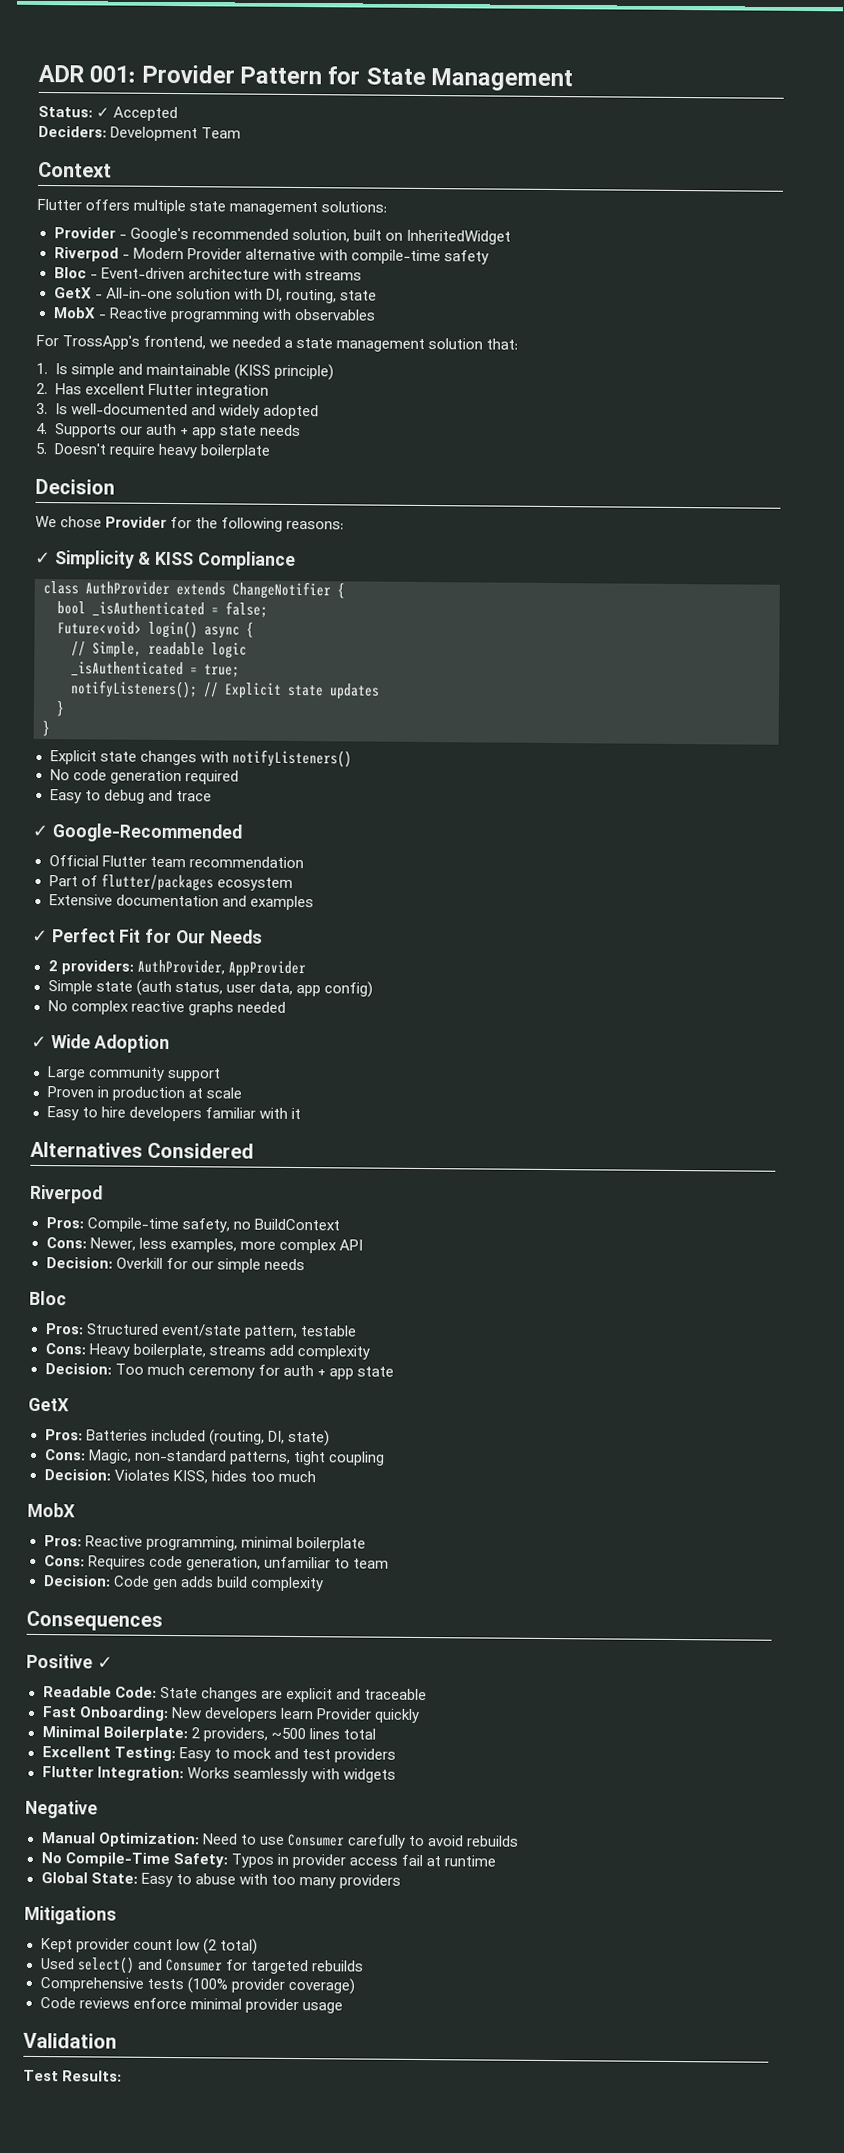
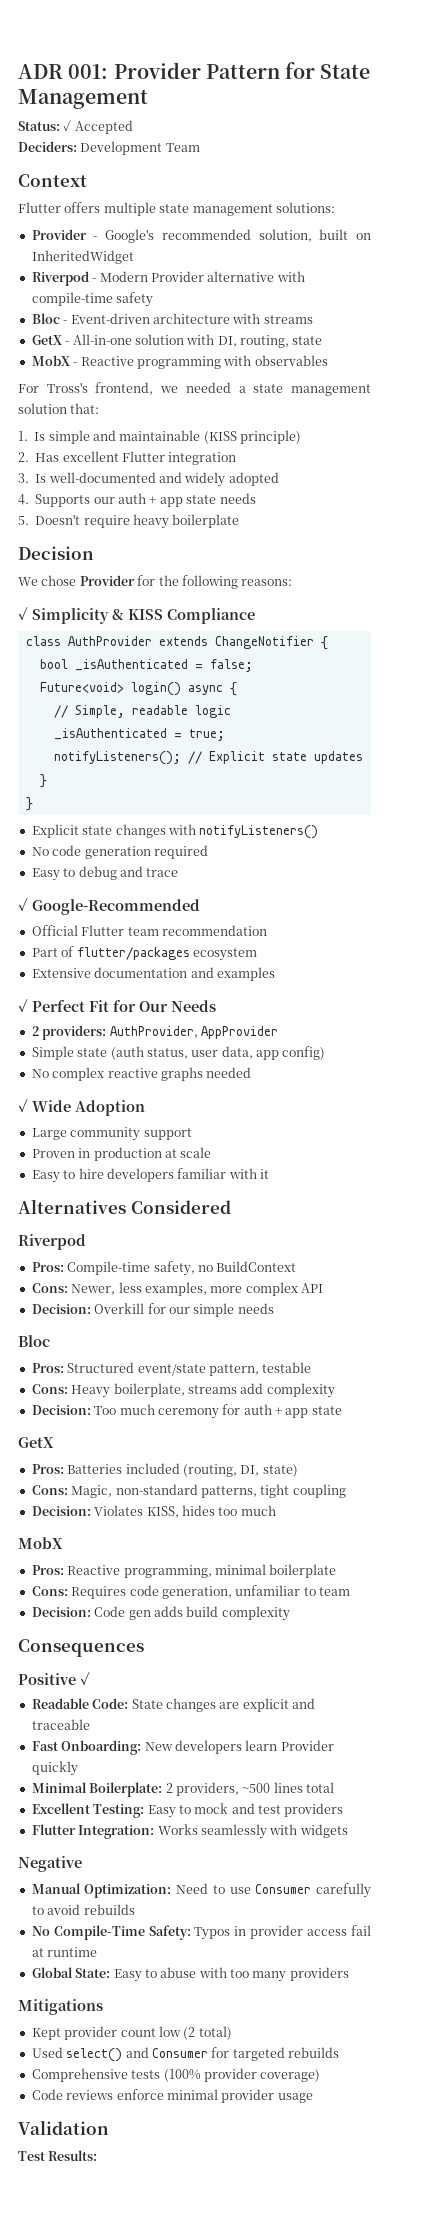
- For TrossApp's frontend, we needed a state management solution that:
+ For Tross's frontend, we needed a state management solution that:

